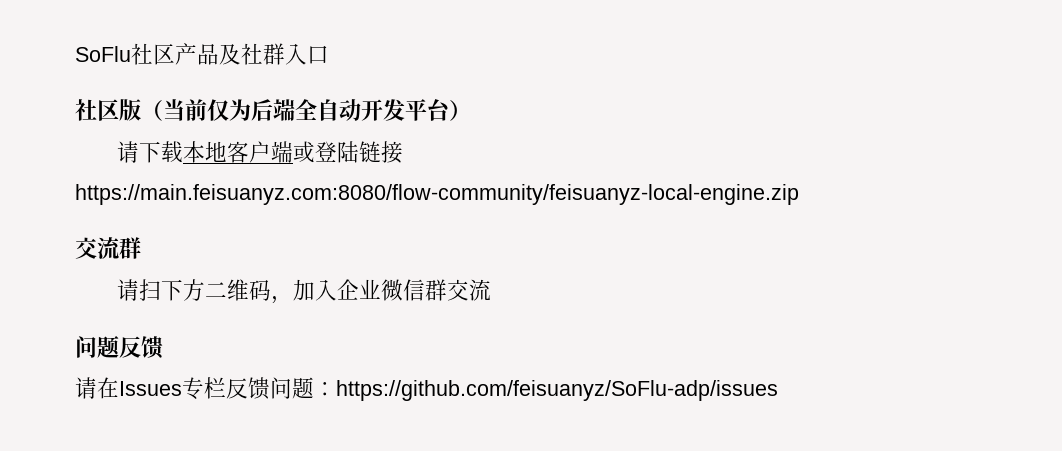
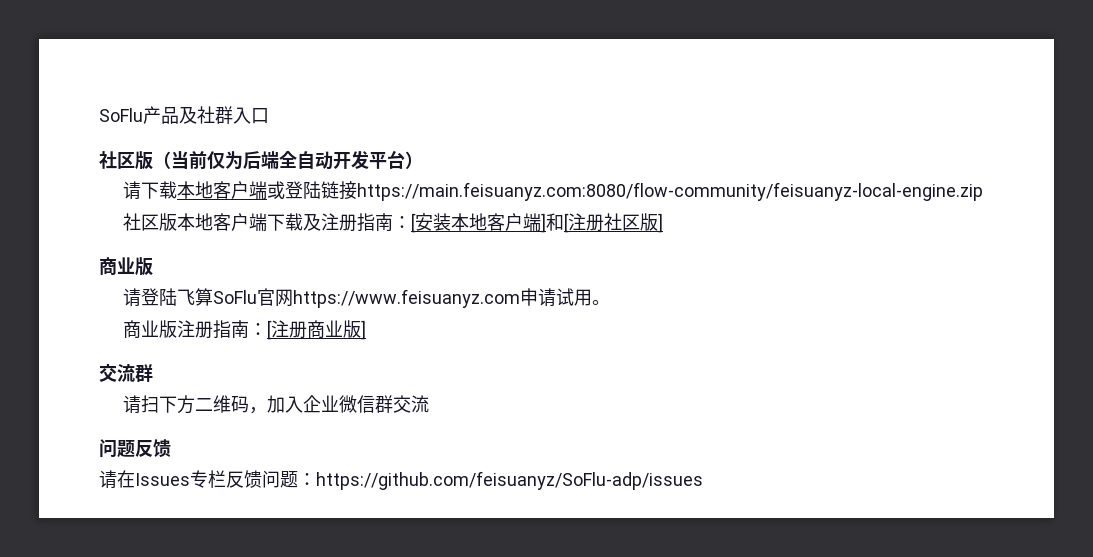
- SoFlu社区产品及社群入口
+ SoFlu产品及社群入口
+ 社区版本地客户端下载及注册指南：[安装本地客户端]和[注册社区版]
+ 商业版
+ 请登陆飞算SoFlu官网https://www.feisuanyz.com申请试用。
+ 商业版注册指南：[注册商业版]

